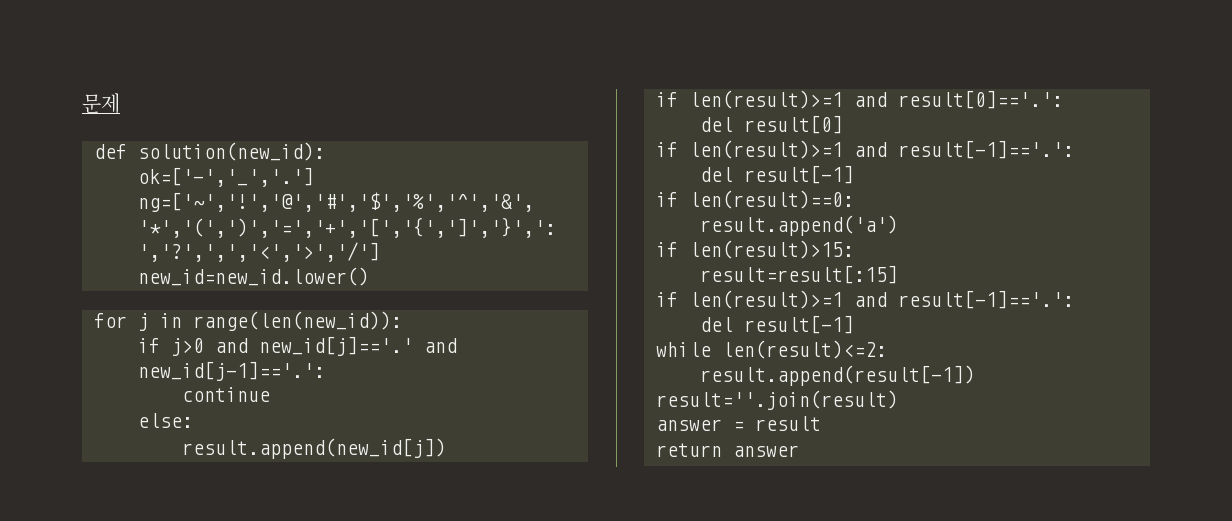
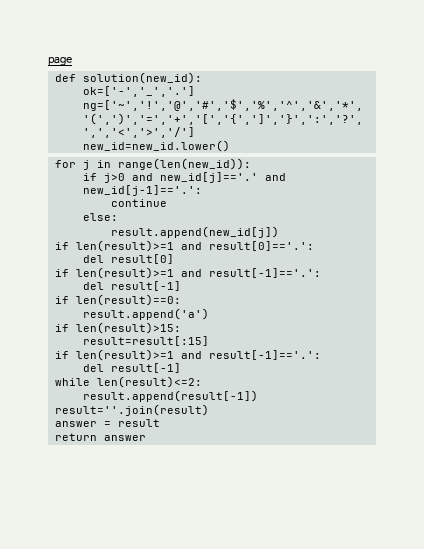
- 문제
+ page

